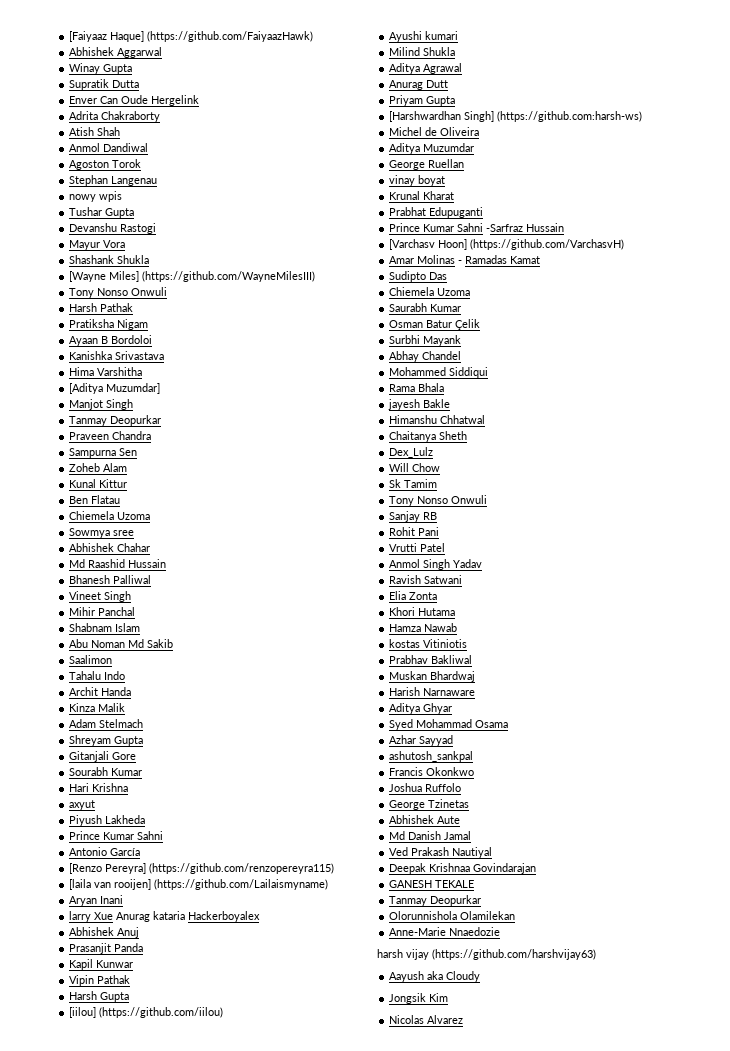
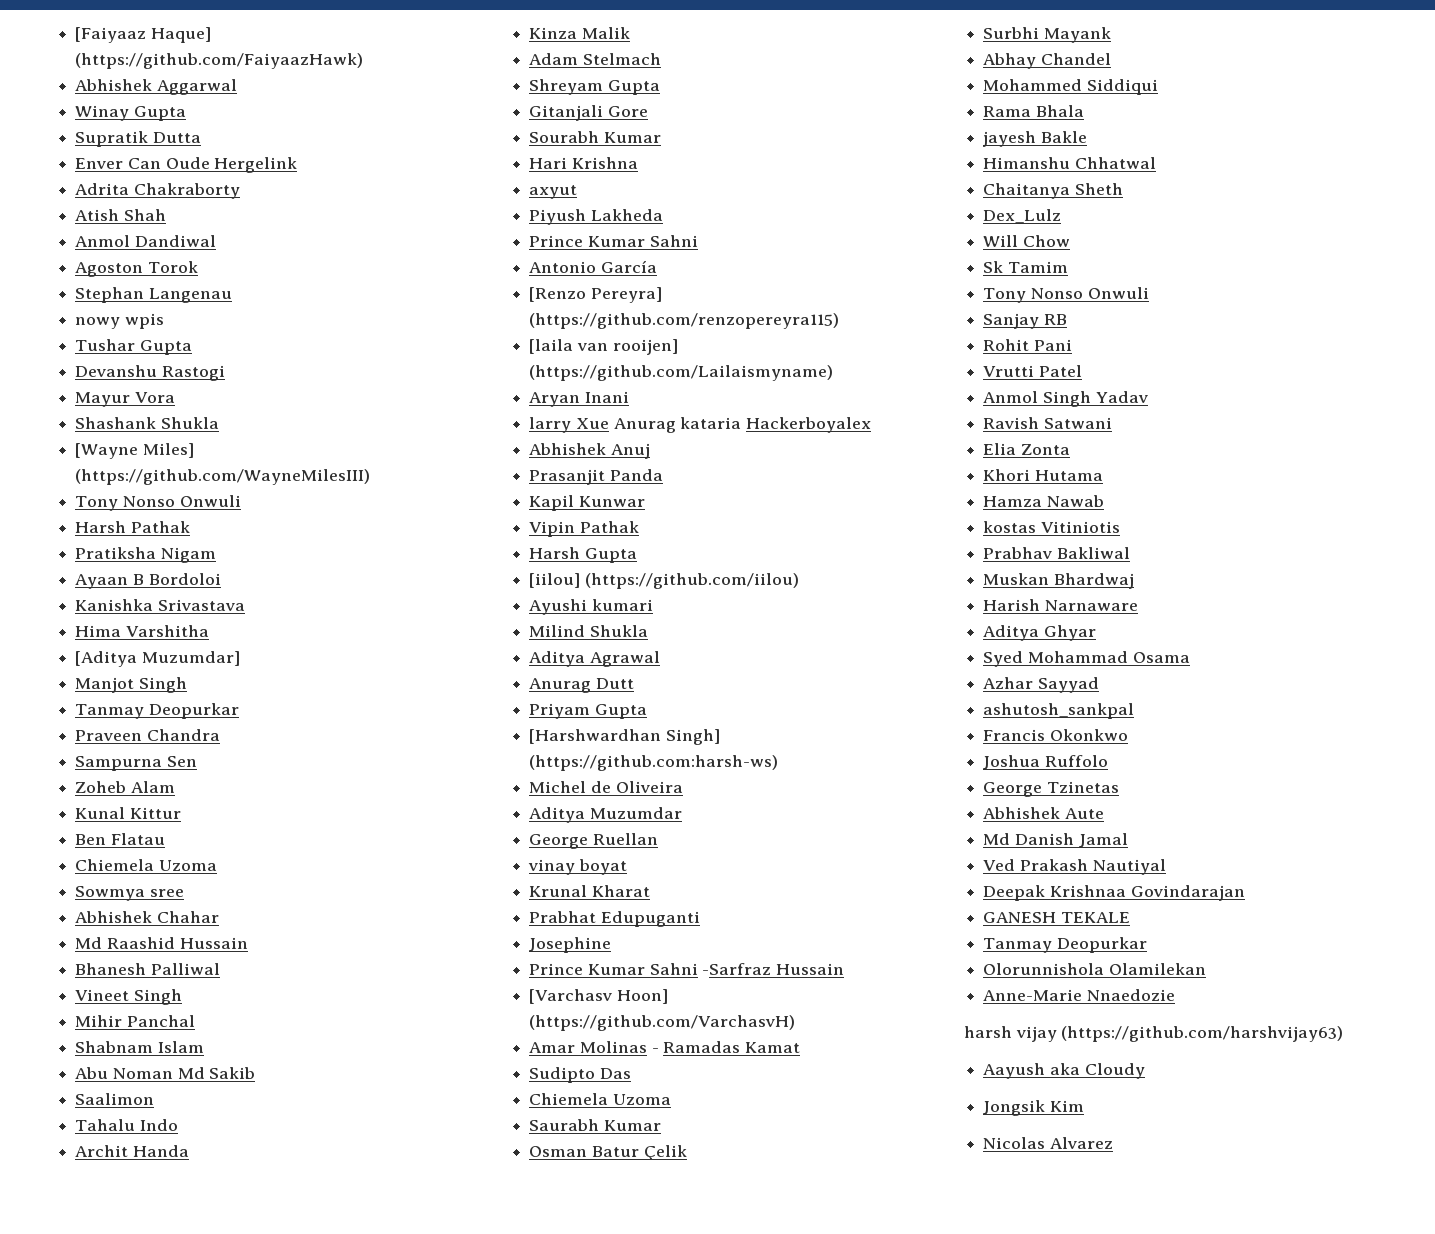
+ Josephine

